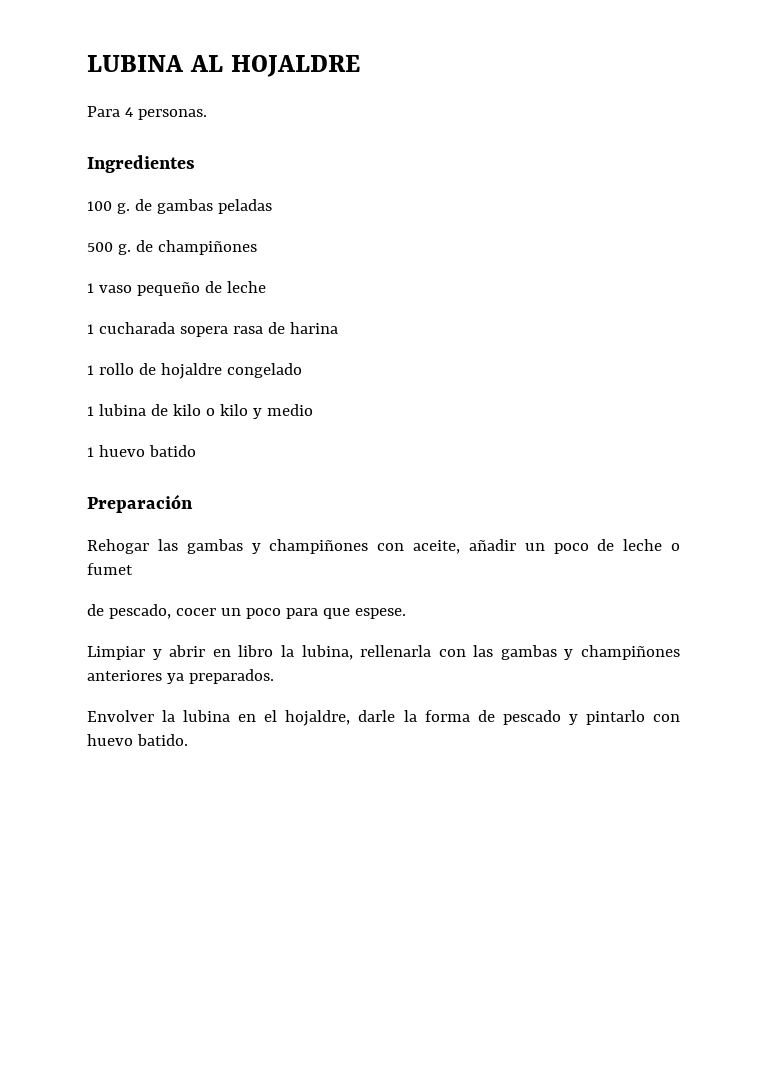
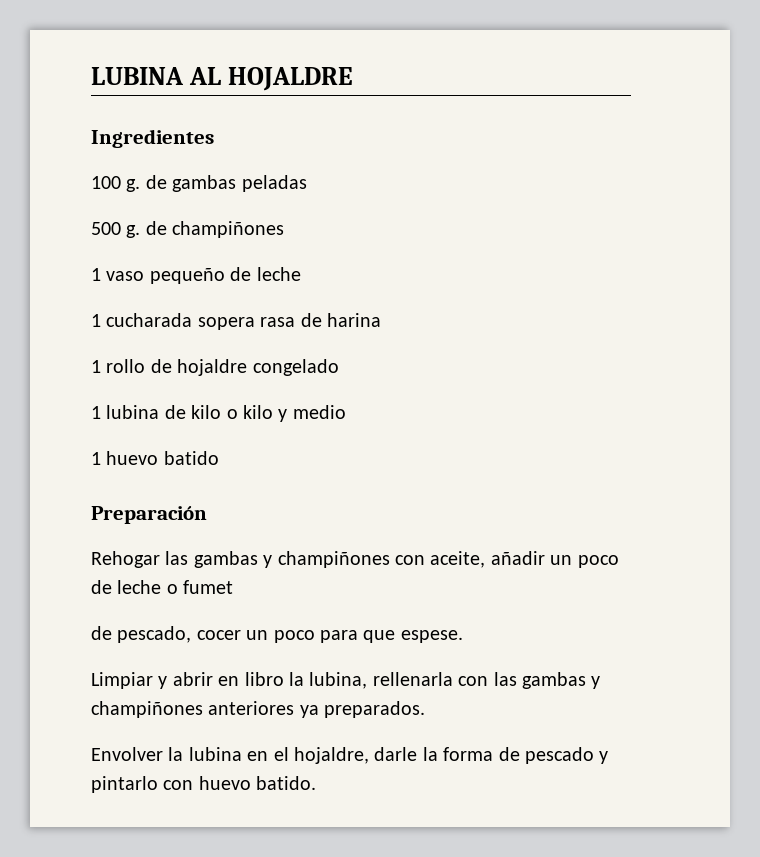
- Para 4 personas.

